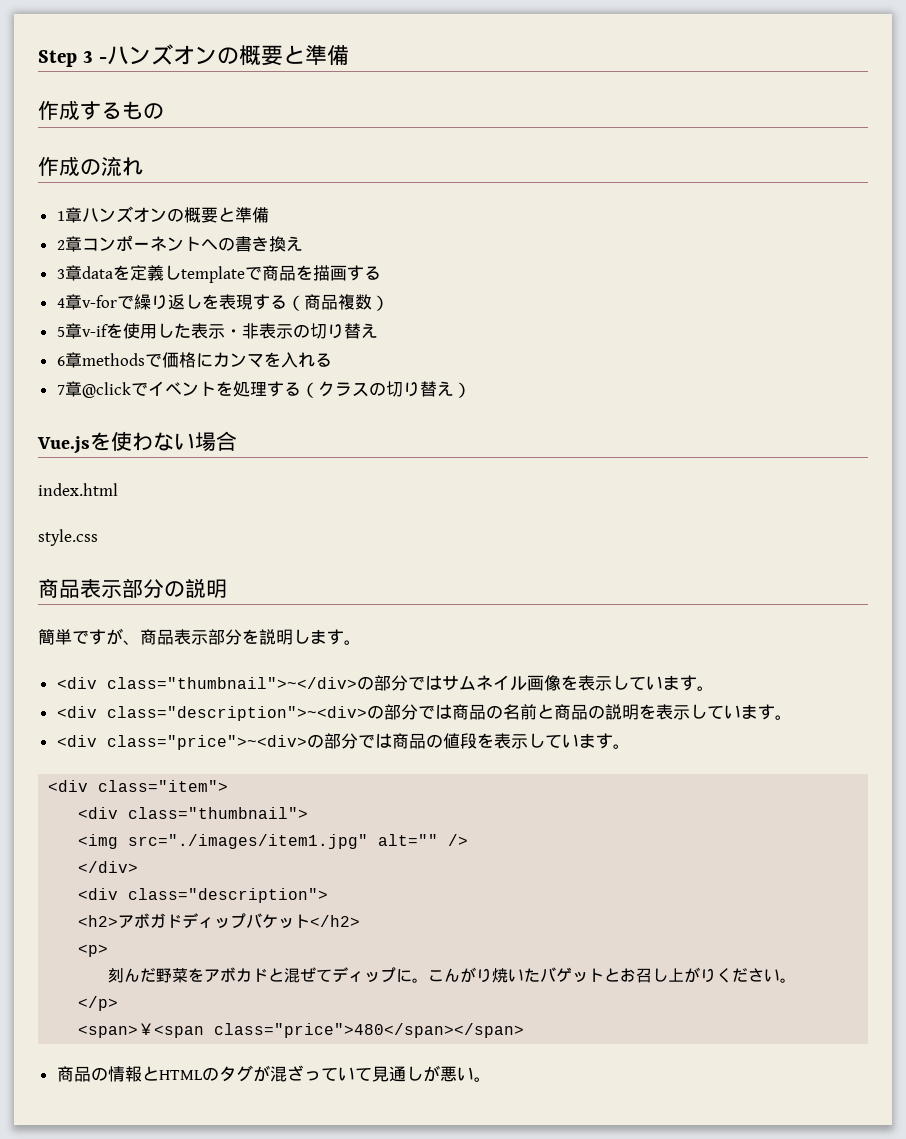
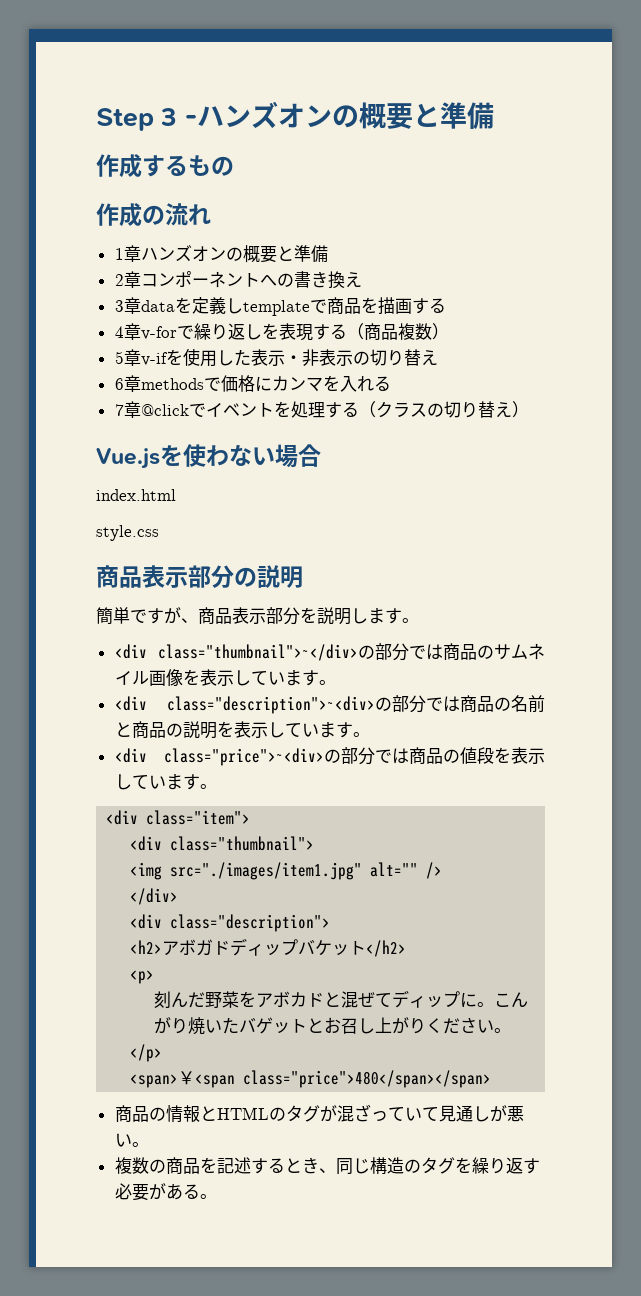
- <div class="thumbnail">~</div>の部分ではサムネイル画像を表示しています。
+ <div class="thumbnail">~</div>の部分では商品のサムネイル画像を表示しています。
+ 複数の商品を記述するとき、同じ構造のタグを繰り返す必要がある。

